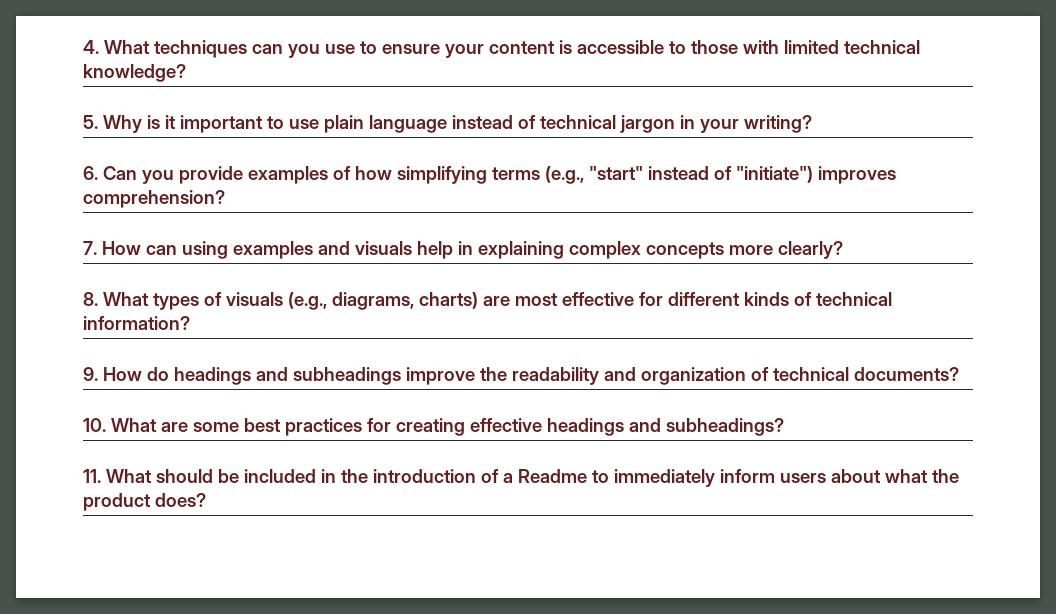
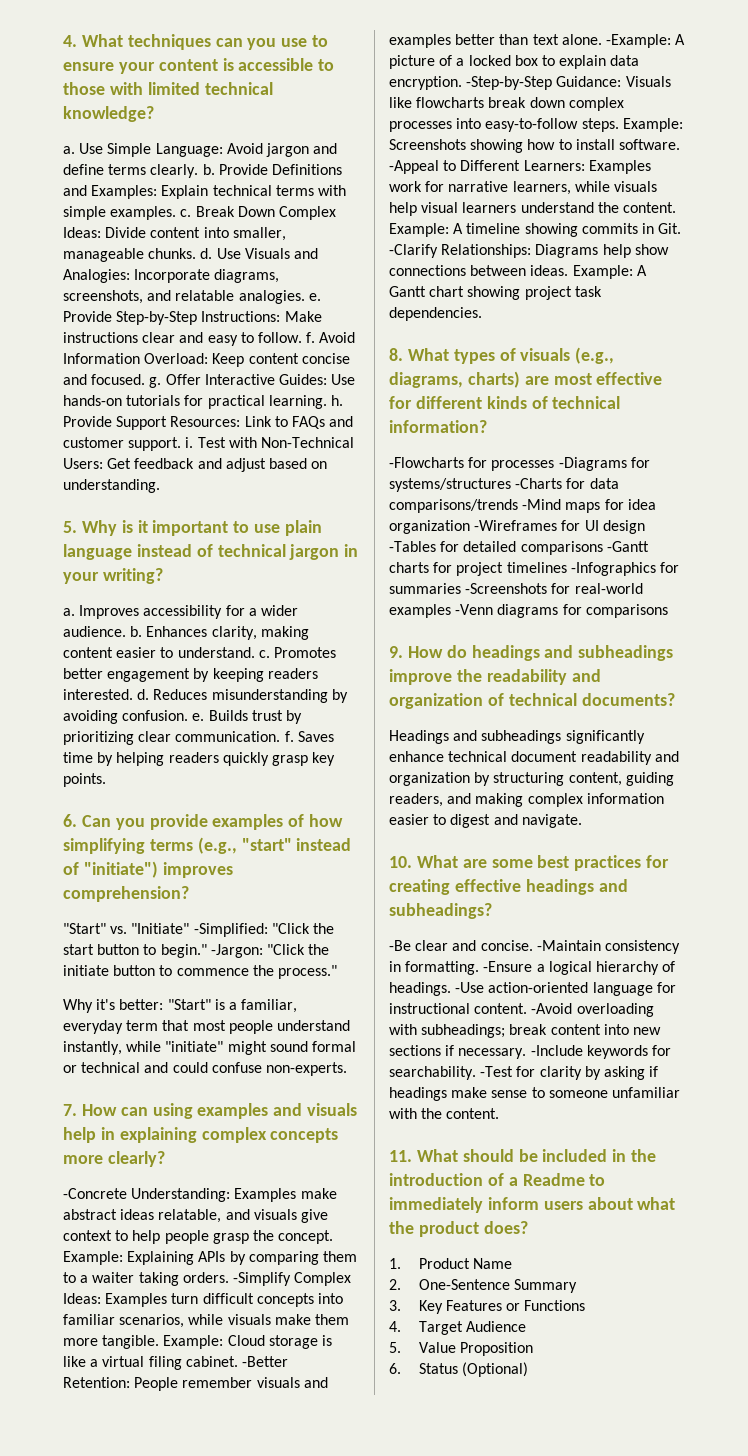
+ a. Use Simple Language: Avoid jargon and define terms clearly. b. Provide Definitions and Examples: Explain technical terms with simple examples. c. Break Down Complex Ideas: Divide content into smaller, manageable chunks. d. Use Visuals and Analogies: Incorporate diagrams, screenshots, and relatable analogies. e. Provide Step-by-Step Instructions: Make instructions clear and easy to follow. f. Avoid Information Overload: Keep content concise and focused. g. Offer Interactive Guides: Use hands-on tutorials for practical learning. h. Provide Support Resources: Link to FAQs and customer support. i. Test with Non-Technical Users: Get feedback and adjust based on understanding.
+ a. Improves accessibility for a wider audience. b. Enhances clarity, making content easier to understand. c. Promotes better engagement by keeping readers interested. d. Reduces misunderstanding by avoiding confusion. e. Builds trust by prioritizing clear communication. f. Saves time by helping readers quickly grasp key points.
+ "Start" vs. "Initiate" -Simplified: "Click the start button to begin." -Jargon: "Click the initiate button to commence the process."
+ Why it's better: "Start" is a familiar, everyday term that most people understand instantly, while "initiate" might sound formal or technical and could confuse non-experts.
+ -Concrete Understanding: Examples make abstract ideas relatable, and visuals give context to help people grasp the concept. Example: Explaining APIs by comparing them to a waiter taking orders. -Simplify Complex Ideas: Examples turn difficult concepts into familiar scenarios, while visuals make them more tangible. Example: Cloud storage is like a virtual filing cabinet. -Better Retention: People remember visuals and examples better than text alone. -Example: A picture of a locked box to explain data encryption. -Step-by-Step Guidance: Visuals like flowcharts break down complex processes into easy-to-follow steps. Example: Screenshots showing how to install software. -Appeal to Different Learners: Examples work for narrative learners, while visuals help visual learners understand the content. Example: A timeline showing commits in Git. -Clarify Relationships: Diagrams help show connections between ideas. Example: A Gantt chart showing project task dependencies.
+ -Flowcharts for processes -Diagrams for systems/structures -Charts for data comparisons/trends -Mind maps for idea organization -Wireframes for UI design -Tables for detailed comparisons -Gantt charts for project timelines -Infographics for summaries -Screenshots for real-world examples -Venn diagrams for comparisons
+ Headings and subheadings significantly enhance technical document readability and organization by structuring content, guiding readers, and making complex information easier to digest and navigate.
+ -Be clear and concise. -Maintain consistency in formatting. -Ensure a logical hierarchy of headings. -Use action-oriented language for instructional content. -Avoid overloading with subheadings; break content into new sections if necessary. -Include keywords for searchability. -Test for clarity by asking if headings make sense to someone unfamiliar with the content.
+ 1. Product Name
+ 2. One-Sentence Summary
+ 3. Key Features or Functions
+ 4. Target Audience
+ 5. Value Proposition
+ 6. Status (Optional)

